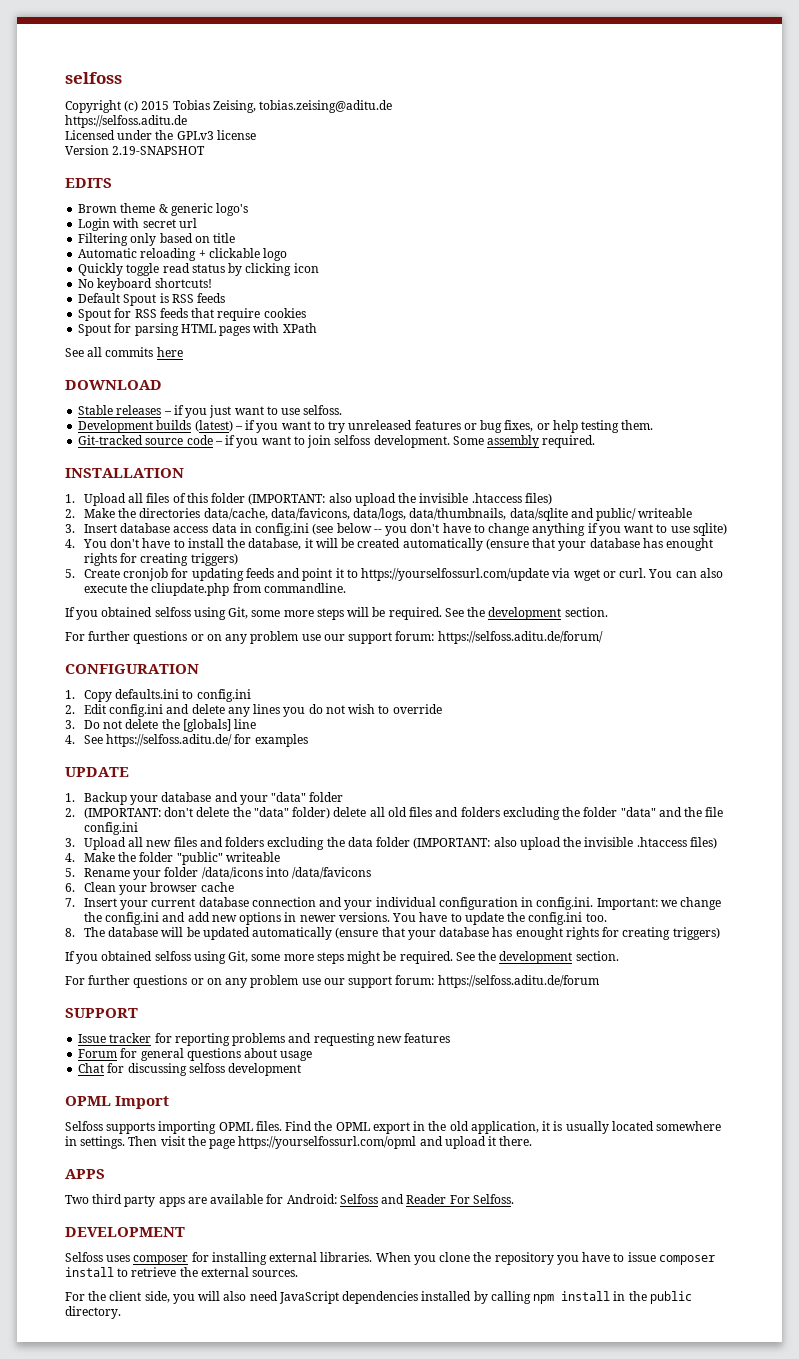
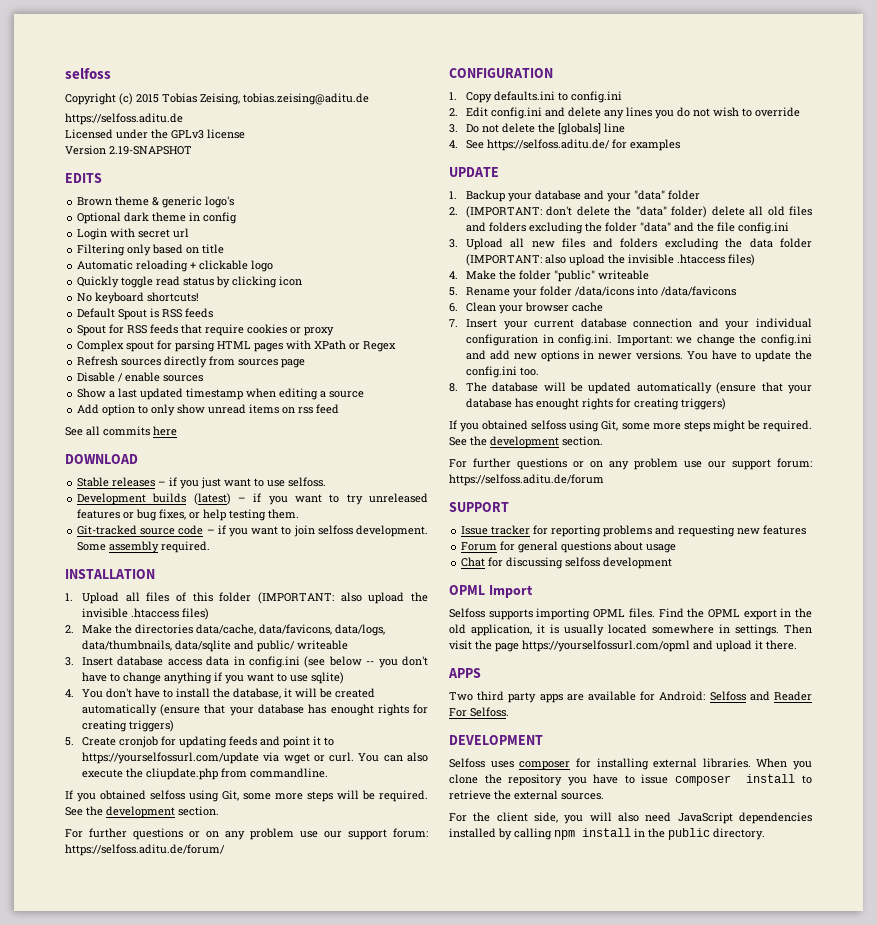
+ Optional dark theme in config
- Spout for RSS feeds that require cookies
- Spout for parsing HTML pages with XPath
+ Spout for RSS feeds that require cookies or proxy
+ Complex spout for parsing HTML pages with XPath or Regex
+ Refresh sources directly from sources page
+ Disable / enable sources
+ Show a last updated timestamp when editing a source
+ Add option to only show unread items on rss feed

